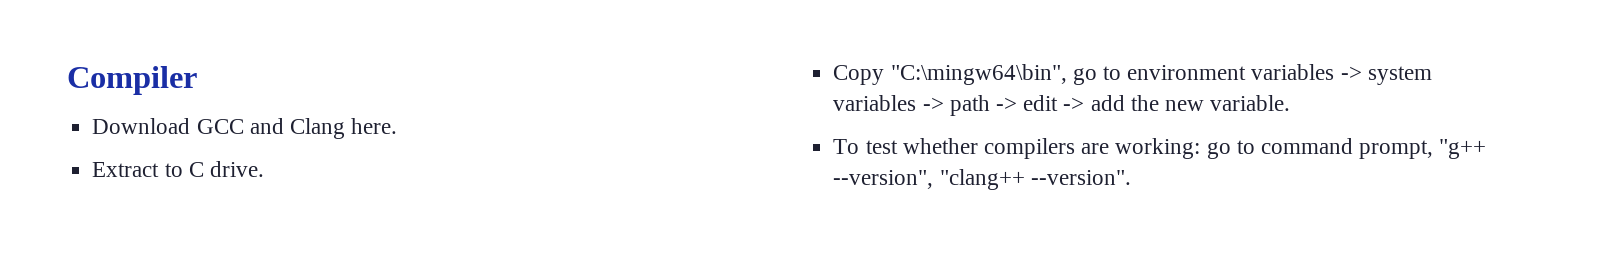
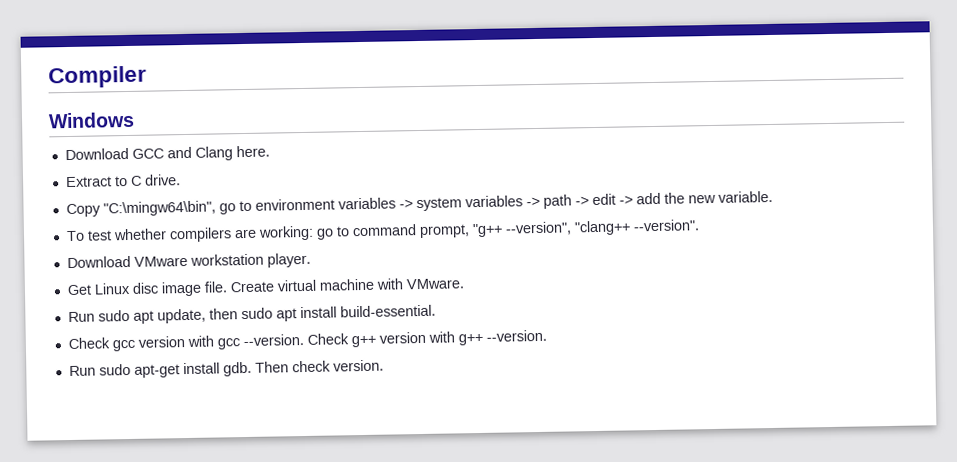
+ Windows
+ Download VMware workstation player.
+ Get Linux disc image file. Create virtual machine with VMware.
+ Run sudo apt update, then sudo apt install build-essential.
+ Check gcc version with gcc --version. Check g++ version with g++ --version.
+ Run sudo apt-get install gdb. Then check version.

